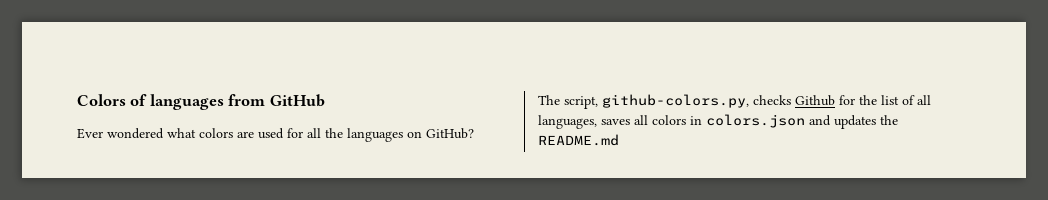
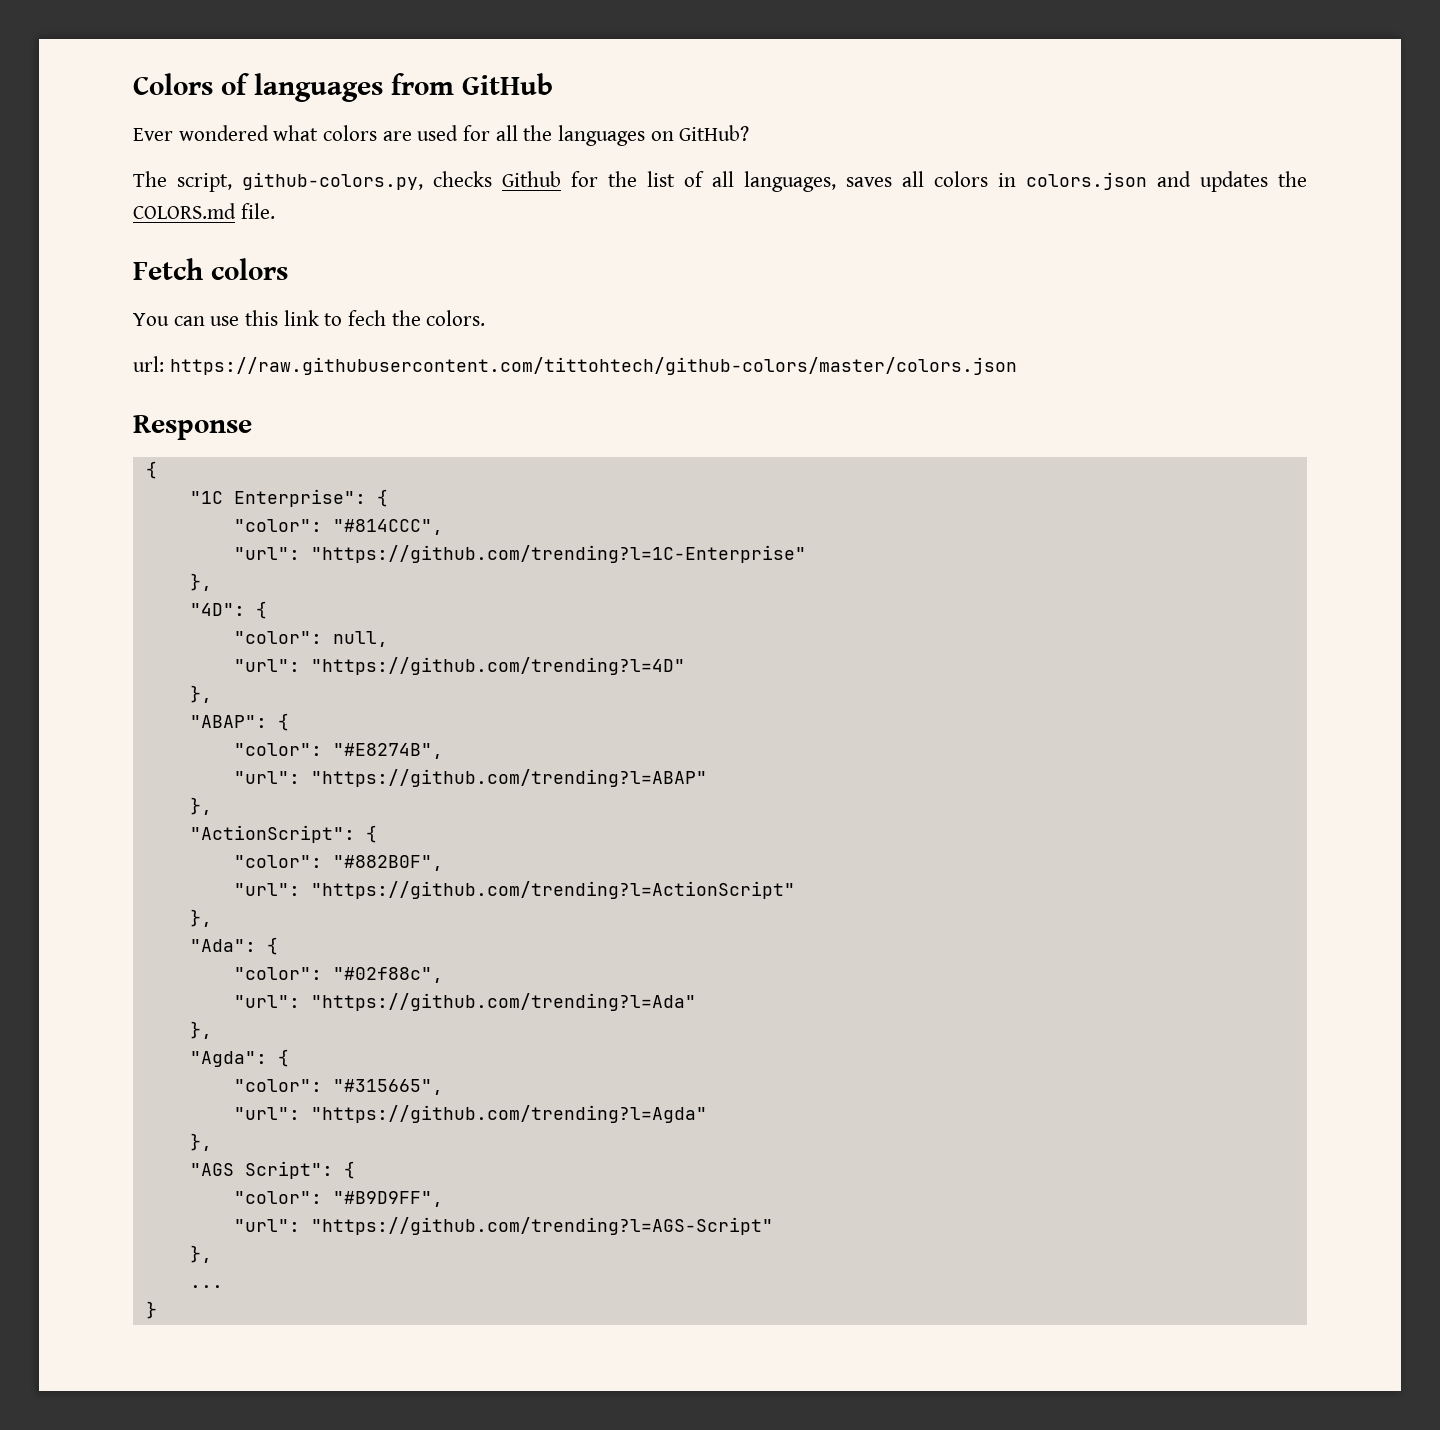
- The script, github-colors.py, checks Github for the list of all languages, saves all colors in colors.json and updates the README.md
+ The script, github-colors.py, checks Github for the list of all languages, saves all colors in colors.json and updates the COLORS.md file.
+ Fetch colors
+ You can use this link to fech the colors.
+ url: https://raw.githubusercontent.com/tittohtech/github-colors/master/colors.json
+ Response
+ {
+ "1C Enterprise": {
+ "color": "#814CCC",
+ "url": "https://github.com/trending?l=1C-Enterprise"
+ },
+ "4D": {
+ "color": null,
+ "url": "https://github.com/trending?l=4D"
+ },
+ "ABAP": {
+ "color": "#E8274B",
+ "url": "https://github.com/trending?l=ABAP"
+ },
+ "ActionScript": {
+ "color": "#882B0F",
+ "url": "https://github.com/trending?l=ActionScript"
+ },
+ "Ada": {
+ "color": "#02f88c",
+ "url": "https://github.com/trending?l=Ada"
+ },
+ "Agda": {
+ "color": "#315665",
+ "url": "https://github.com/trending?l=Agda"
+ },
+ "AGS Script": {
+ "color": "#B9D9FF",
+ "url": "https://github.com/trending?l=AGS-Script"
+ },
+ ...
+ }

